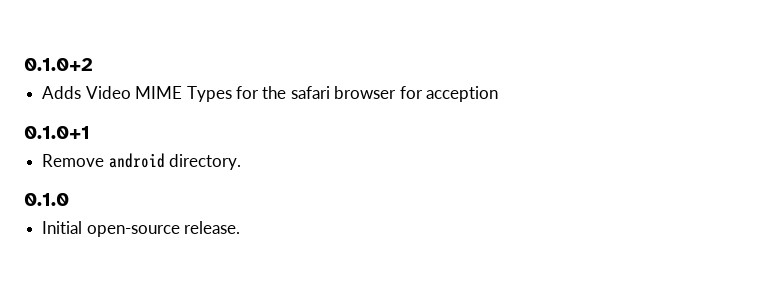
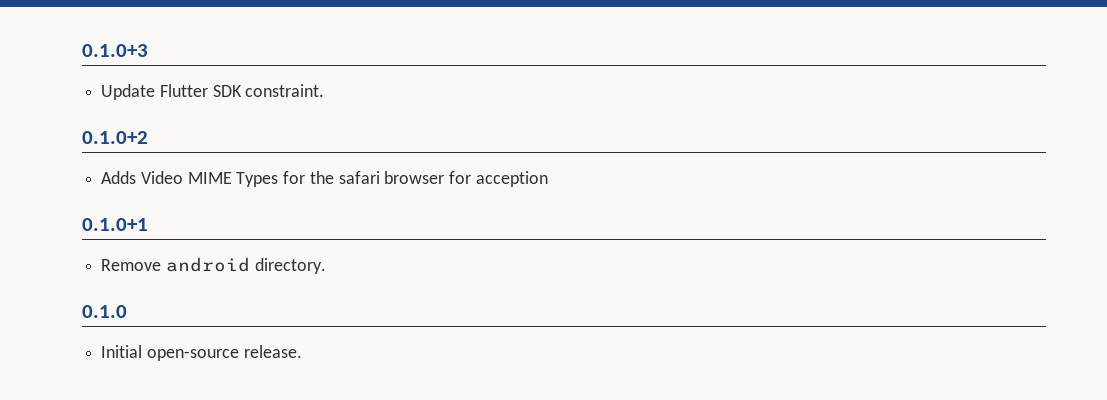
+ 0.1.0+3
+ Update Flutter SDK constraint.

